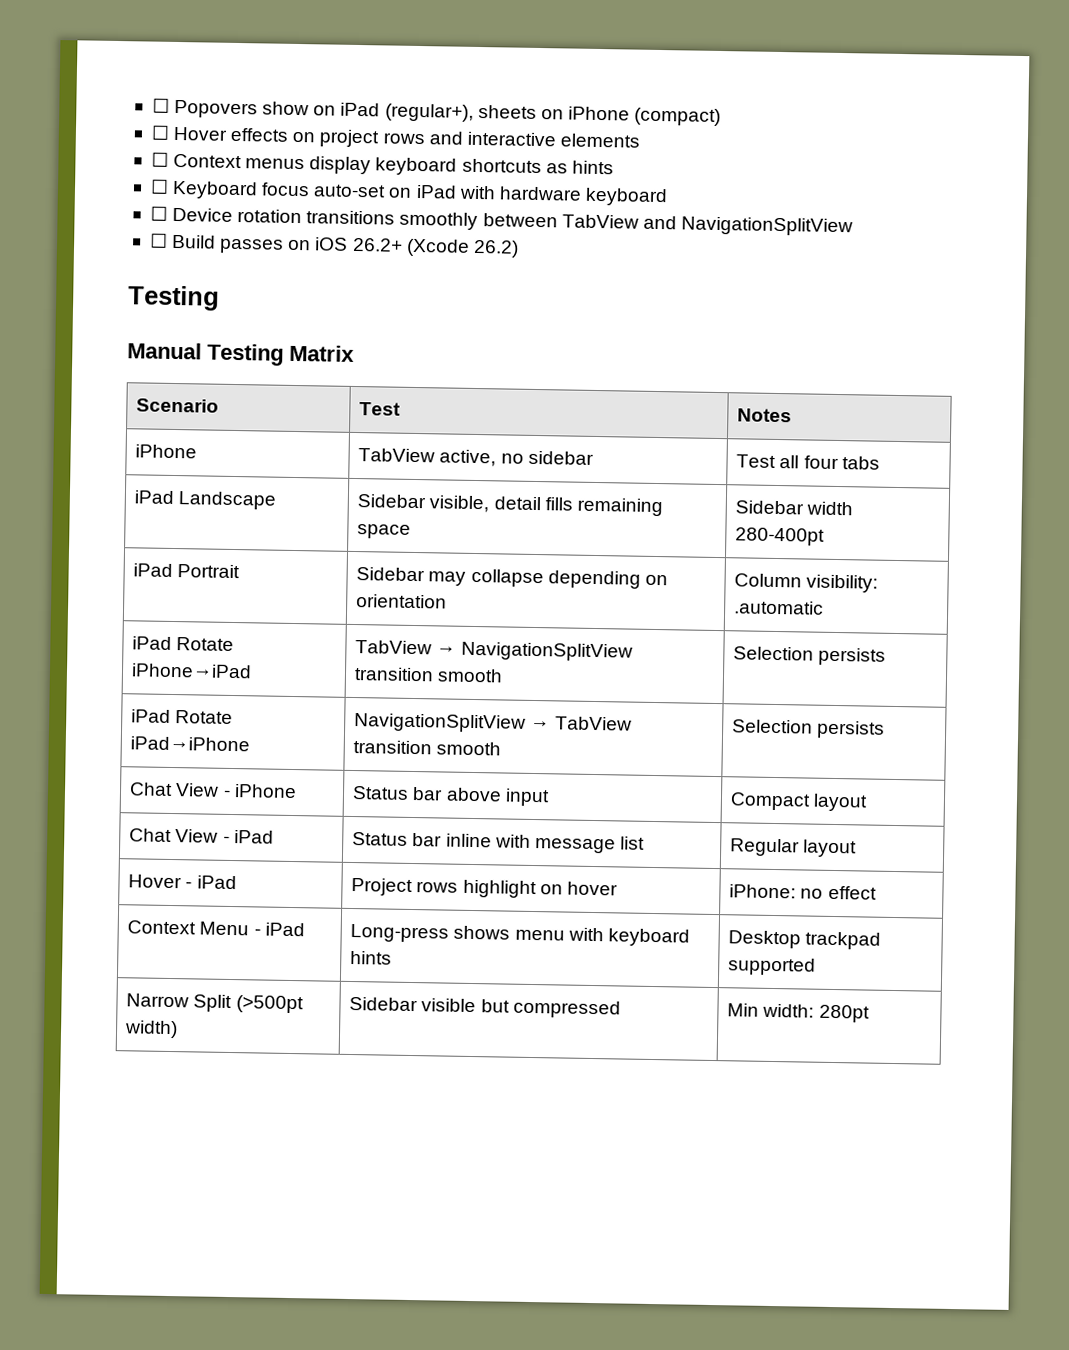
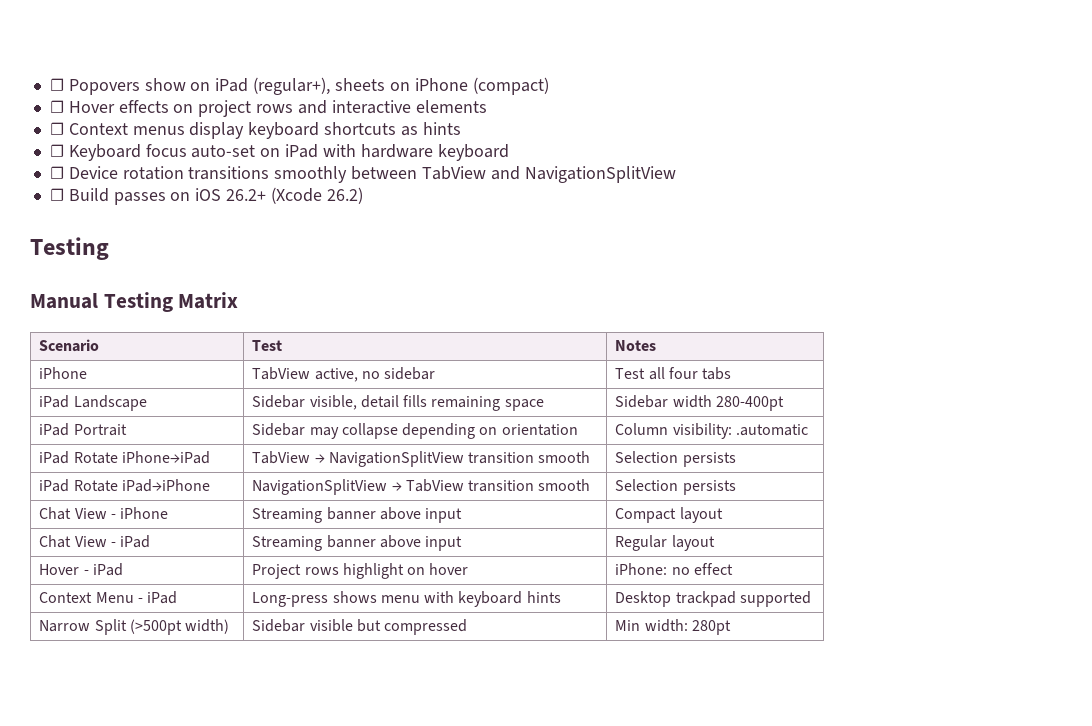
- Chat View - iPhone | Status bar above input | Compact layout
+ Chat View - iPhone | Streaming banner above input | Compact layout
- Chat View - iPad | Status bar inline with message list | Regular layout
+ Chat View - iPad | Streaming banner above input | Regular layout

